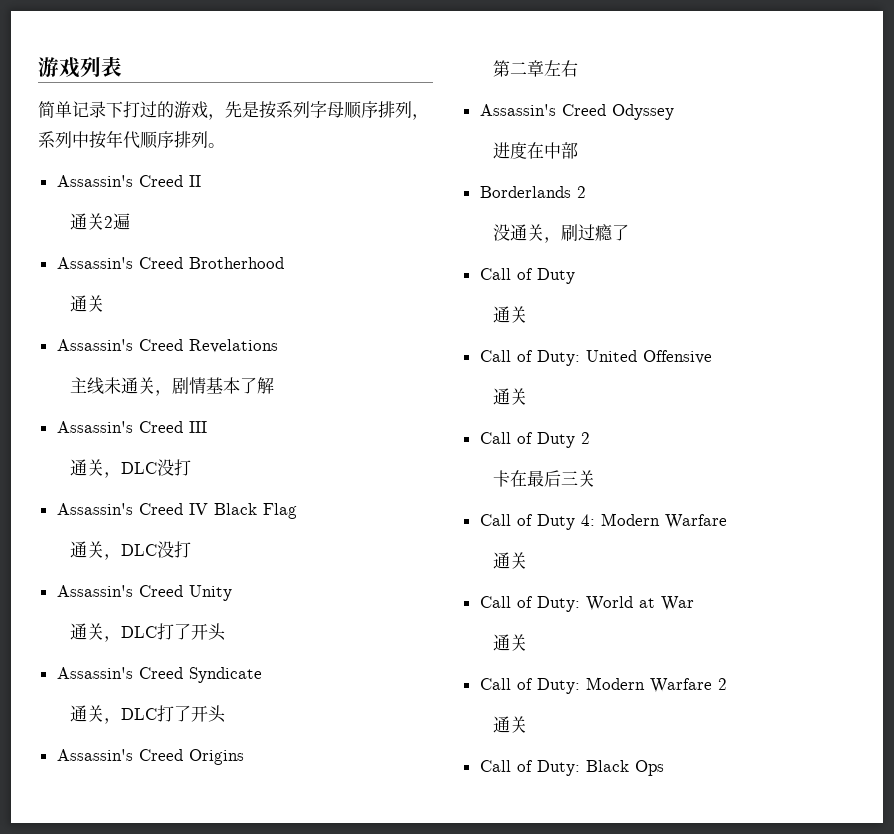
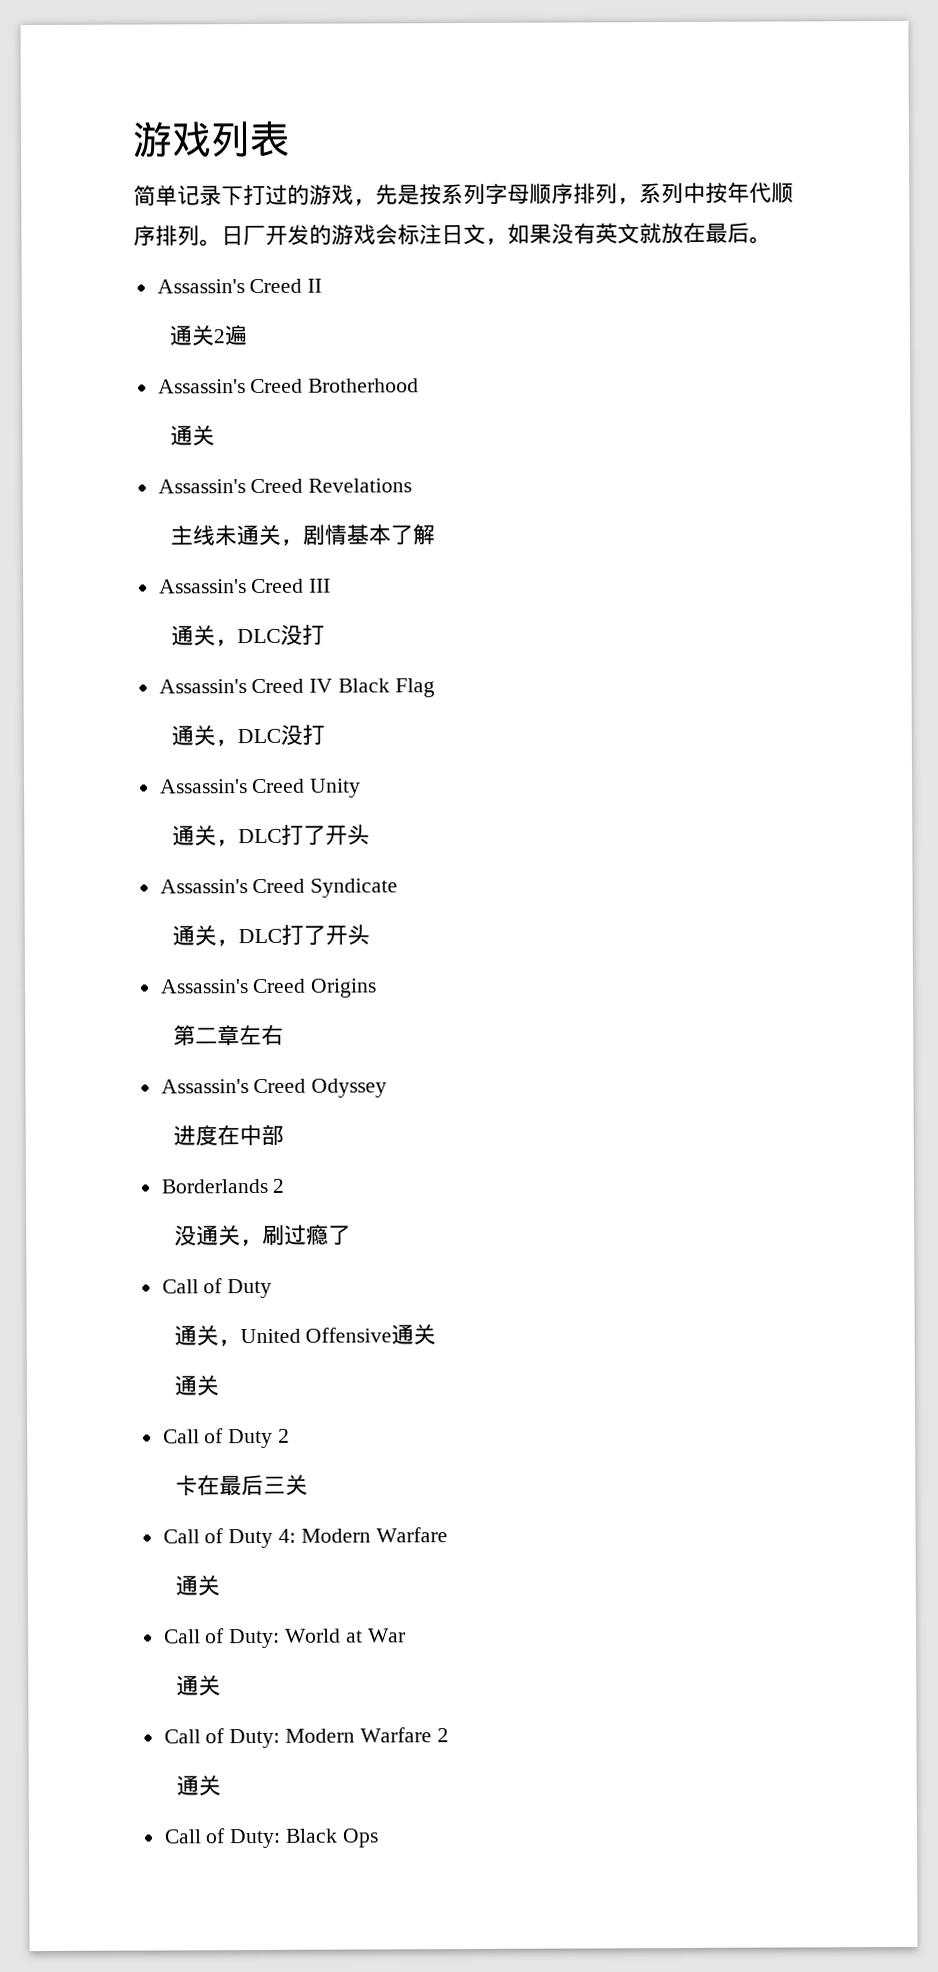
+ 日厂开发的游戏会标注日文，如果没有英文就放在最后。
  没通关，刷过瘾了
  Call of Duty
- 通关
- Call of Duty: United Offensive
+ 通关，United Offensive通关

